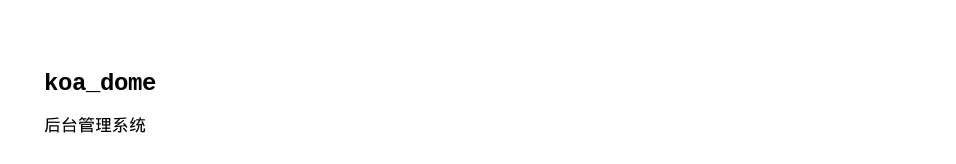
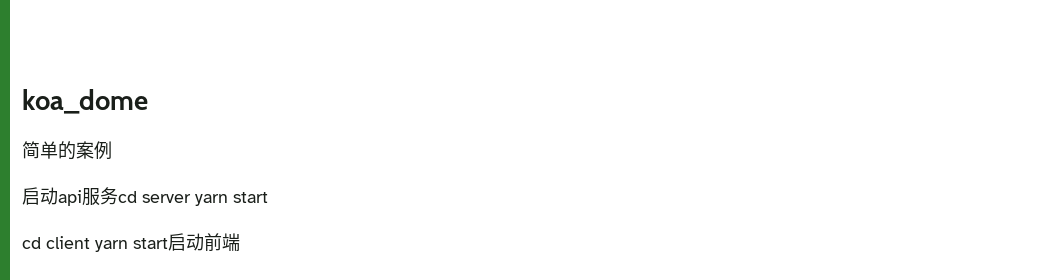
- 后台管理系统
+ 简单的案例
+ 启动api服务cd server yarn start
+ cd client yarn start启动前端

